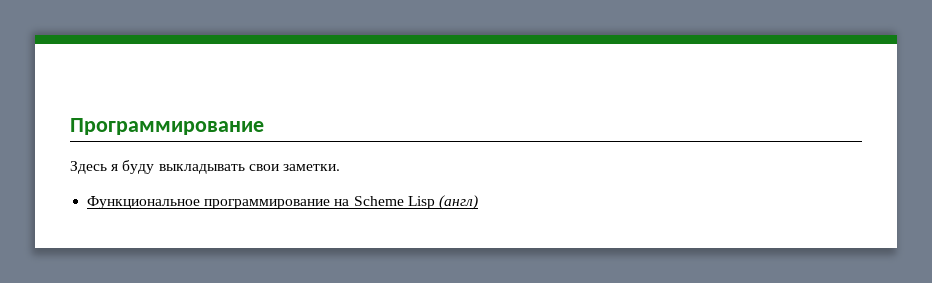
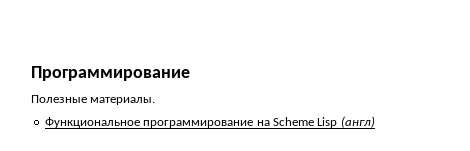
- Здесь я буду выкладывать свои заметки.
+ Полезные материалы.

